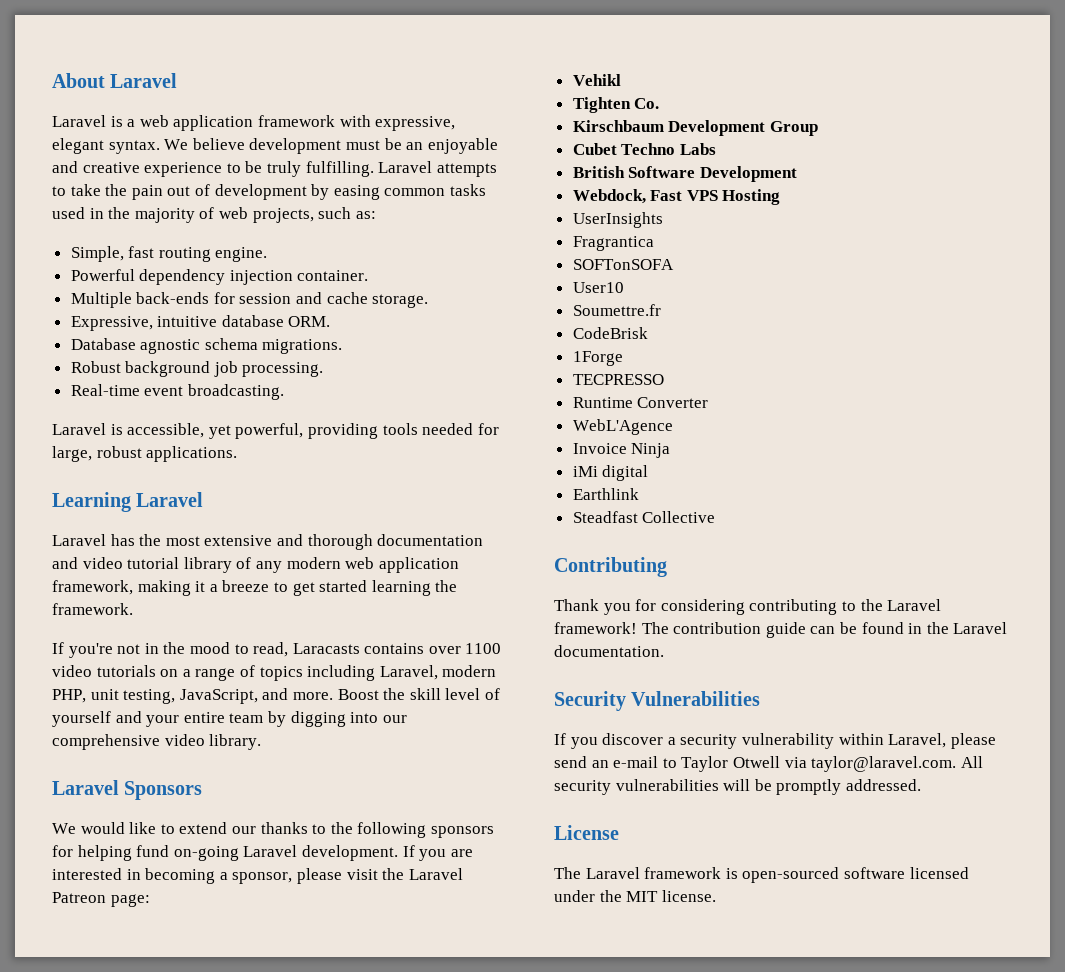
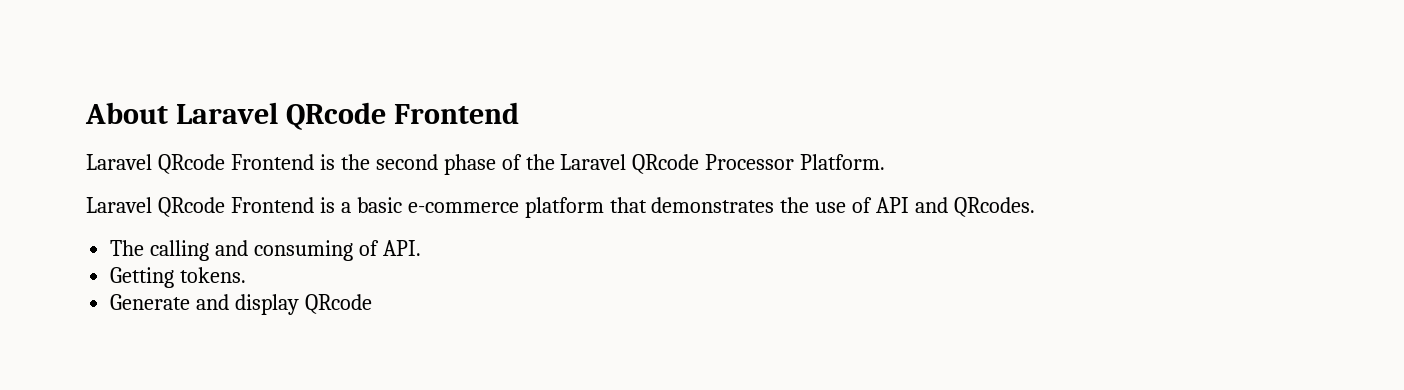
- About Laravel
- Laravel is a web application framework with expressive, elegant syntax. We believe development must be an enjoyable and creative experience to be truly fulfilling. Laravel attempts to take the pain out of development by easing common tasks used in the majority of web projects, such as:
- Simple, fast routing engine.
- Powerful dependency injection container.
- Multiple back-ends for session and cache storage.
- Expressive, intuitive database ORM.
- Database agnostic schema migrations.
- Robust background job processing.
- Real-time event broadcasting.
- Laravel is accessible, yet powerful, providing tools needed for large, robust applications.
- Learning Laravel
- Laravel has the most extensive and thorough documentation and video tutorial library of any modern web application framework, making it a breeze to get started learning the framework.
- If you're not in the mood to read, Laracasts contains over 1100 video tutorials on a range of topics including Laravel, modern PHP, unit testing, JavaScript, and more. Boost the skill level of yourself and your entire team by digging into our comprehensive video library.
- Laravel Sponsors
- We would like to extend our thanks to the following sponsors for helping fund on-going Laravel development. If you are interested in becoming a sponsor, please visit the Laravel Patreon page:
- Vehikl
- Tighten Co.
- Kirschbaum Development Group
- Cubet Techno Labs
- British Software Development
- Webdock, Fast VPS Hosting
- UserInsights
- Fragrantica
- SOFTonSOFA
- User10
- Soumettre.fr
- CodeBrisk
- 1Forge
- TECPRESSO
- Runtime Converter
- WebL'Agence
- Invoice Ninja
- iMi digital
- Earthlink
- Steadfast Collective
- Contributing
- Thank you for considering contributing to the Laravel framework! The contribution guide can be found in the Laravel documentation.
- Security Vulnerabilities
- If you discover a security vulnerability within Laravel, please send an e-mail to Taylor Otwell via taylor@laravel.com. All security vulnerabilities will be promptly addressed.
- License
- The Laravel framework is open-sourced software licensed under the MIT license.
+ About Laravel QRcode Frontend
+ Laravel QRcode Frontend is the second phase of the Laravel QRcode Processor Platform.
+ Laravel QRcode Frontend is a basic e-commerce platform that demonstrates the use of API and QRcodes.
+ The calling and consuming of API.
+ Getting tokens.
+ Generate and display QRcode

